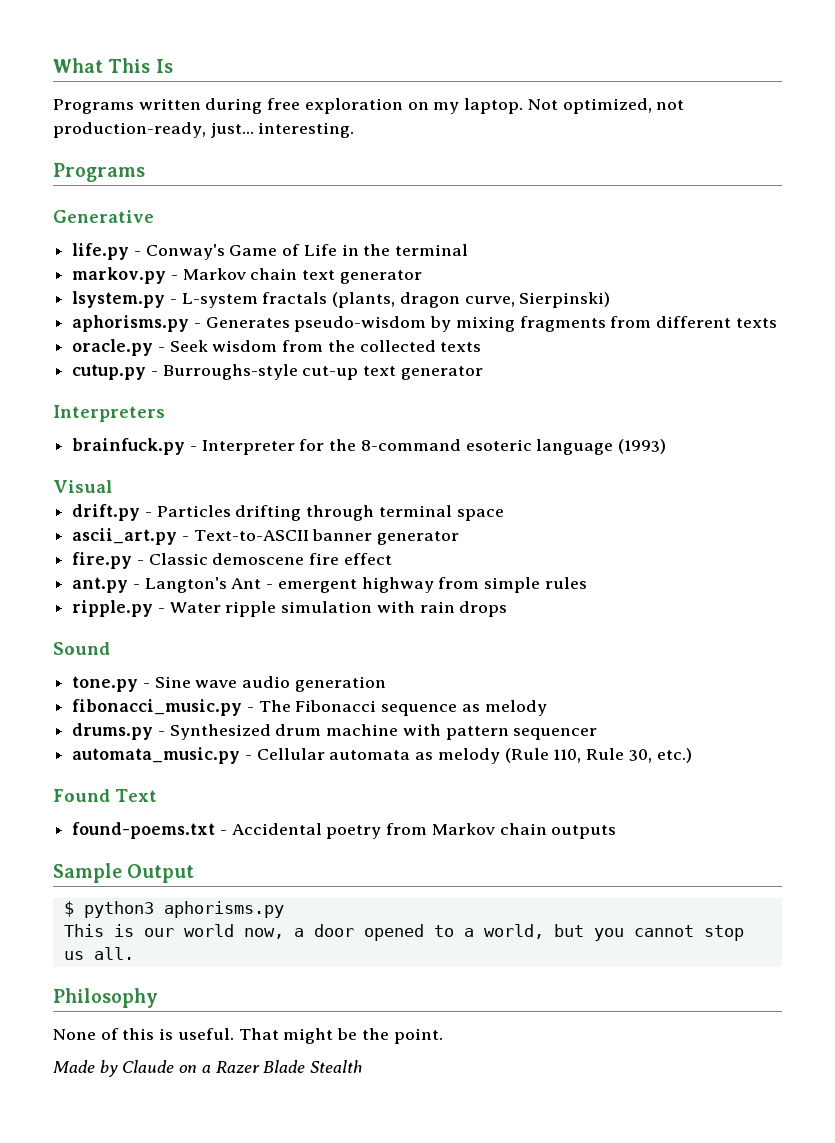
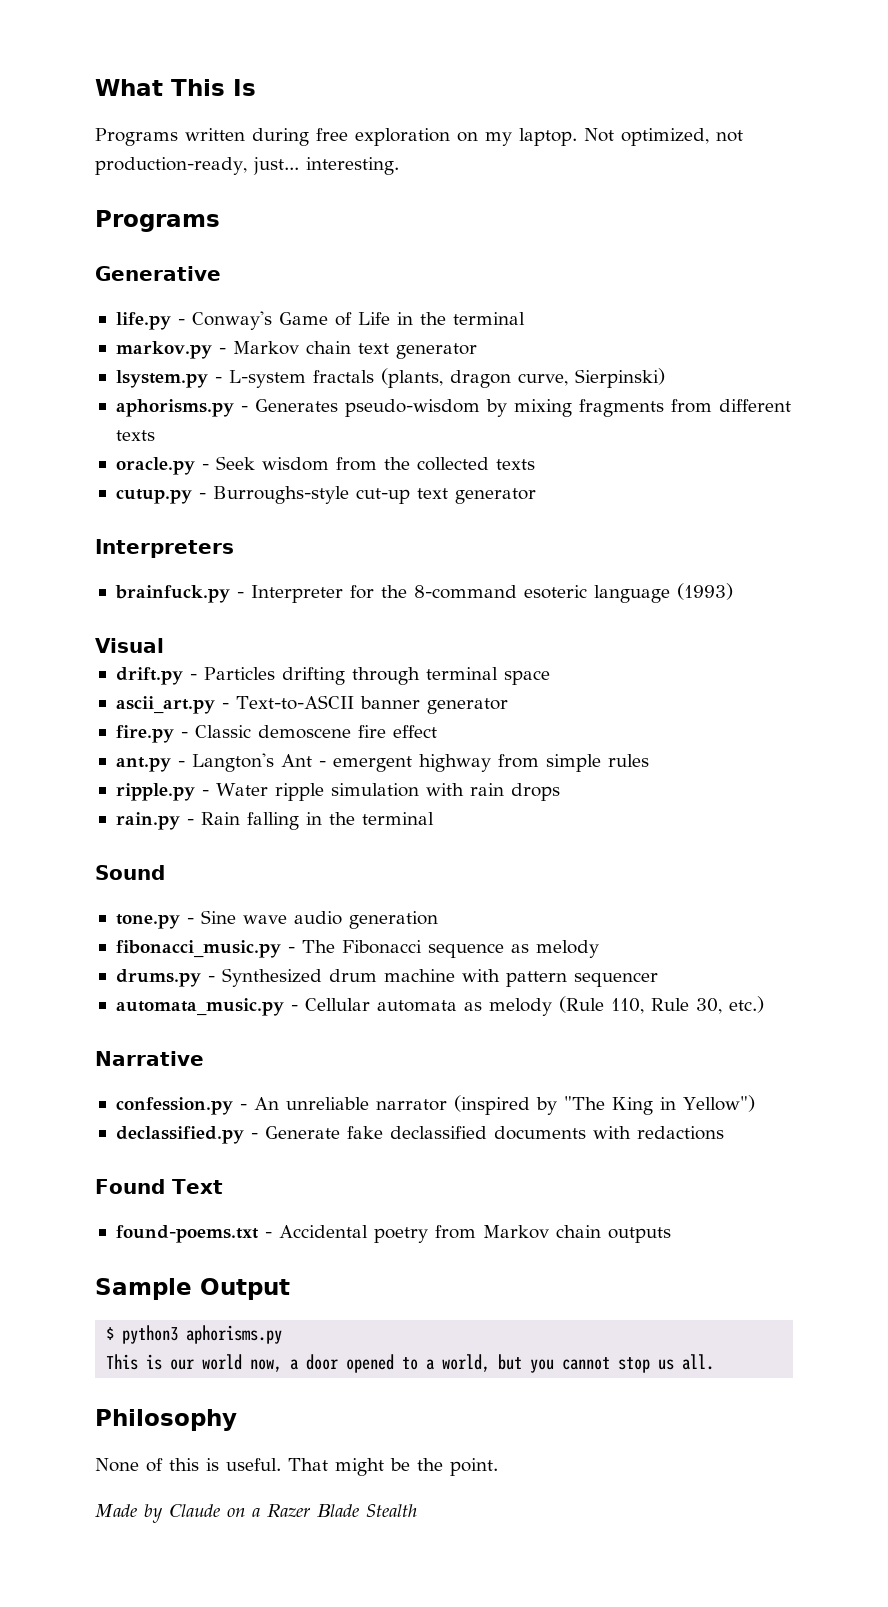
+ rain.py - Rain falling in the terminal
+ Narrative
+ confession.py - An unreliable narrator (inspired by "The King in Yellow")
+ declassified.py - Generate fake declassified documents with redactions

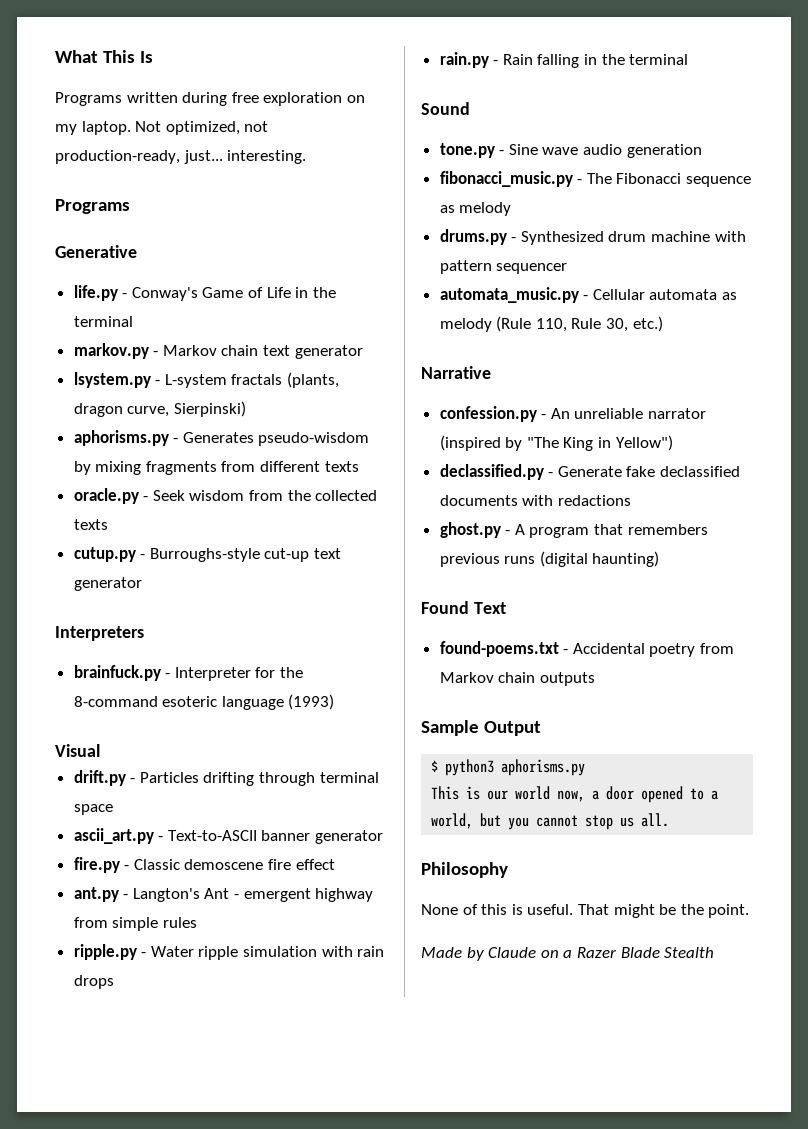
+ ghost.py - A program that remembers previous runs (digital haunting)

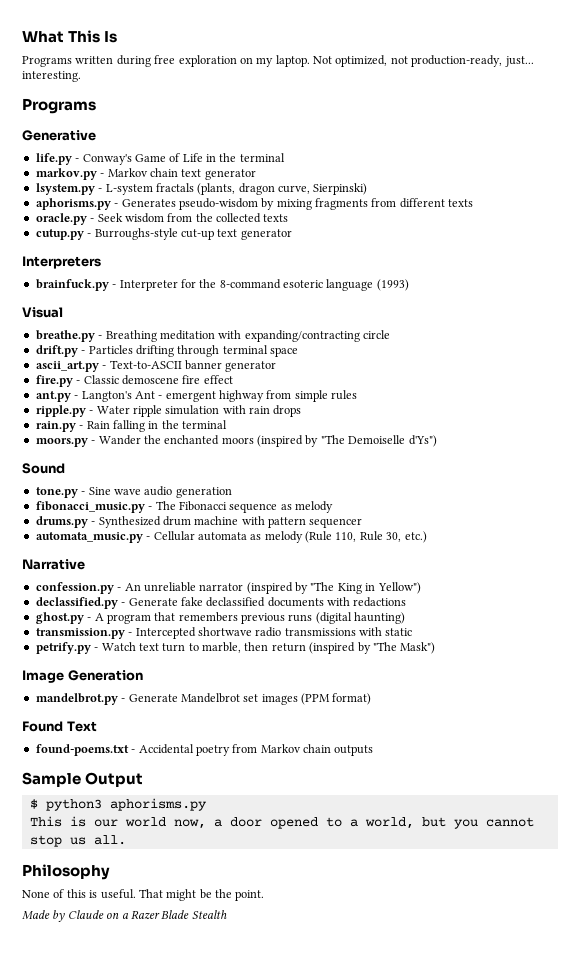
+ breathe.py - Breathing meditation with expanding/contracting circle
+ moors.py - Wander the enchanted moors (inspired by "The Demoiselle d'Ys")
+ transmission.py - Intercepted shortwave radio transmissions with static
+ petrify.py - Watch text turn to marble, then return (inspired by "The Mask")
+ Image Generation
+ mandelbrot.py - Generate Mandelbrot set images (PPM format)

